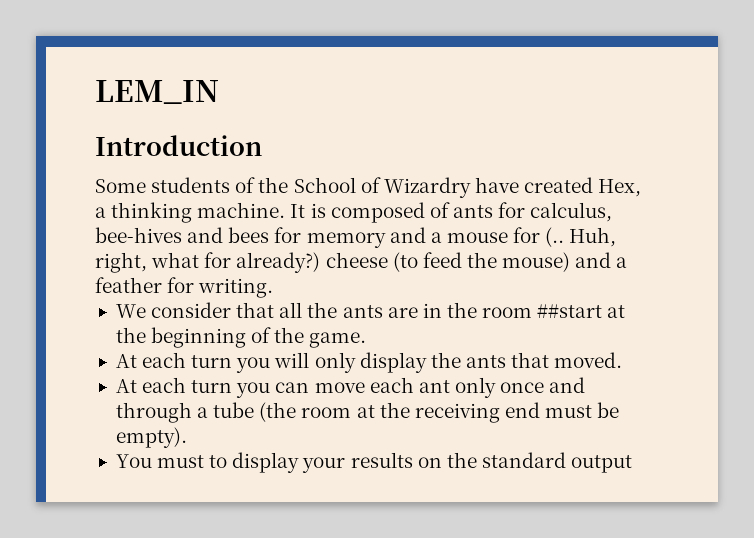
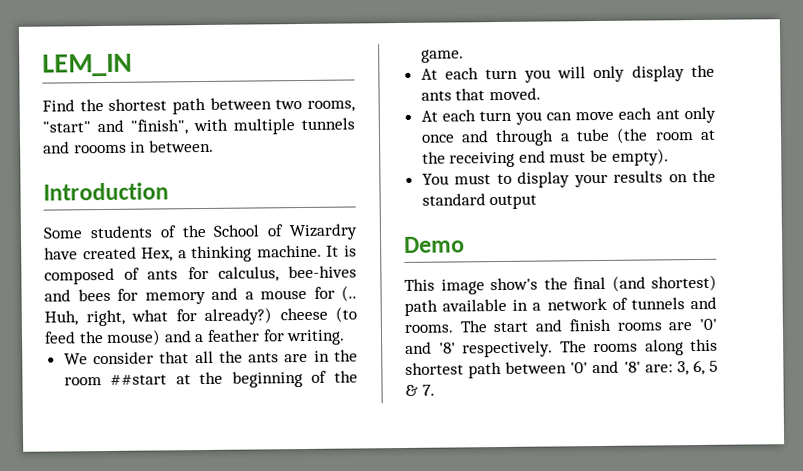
+ Find the shortest path between two rooms, "start" and "finish", with multiple tunnels and roooms in between.
+ Demo
+ This image show's the final (and shortest) path available in a network of tunnels and rooms. The start and finish rooms are '0' and '8' respectively. The rooms along this shortest path between '0' and '8' are: 3, 6, 5 & 7.

